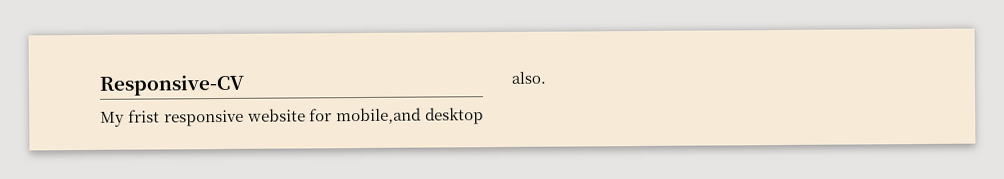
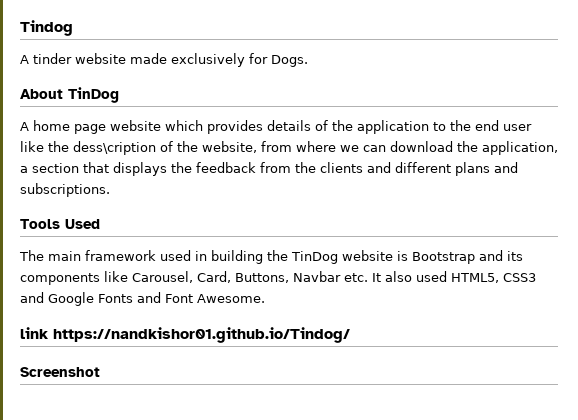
- Responsive-CV
- My frist responsive website for mobile,and desktop also.
+ Tindog
+ A tinder website made exclusively for Dogs.
+ About TinDog
+ A home page website which provides details of the application to the end user like the dess\cription of the website, from where we can download the application, a section that displays the feedback from the clients and different plans and subscriptions.
+ Tools Used
+ The main framework used in building the TinDog website is Bootstrap and its components like Carousel, Card, Buttons, Navbar etc. It also used HTML5, CSS3 and Google Fonts and Font Awesome.
+ link https://nandkishor01.github.io/Tindog/
+ Screenshot

